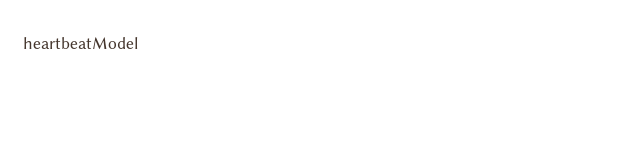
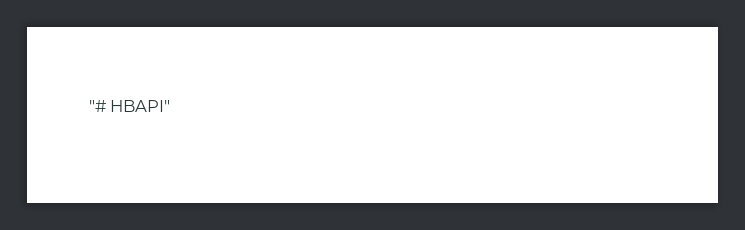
- heartbeatModel
+ "# HBAPI"

